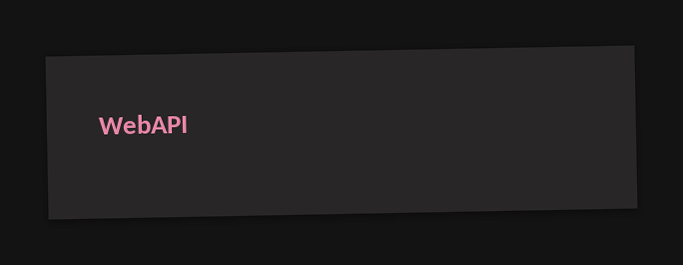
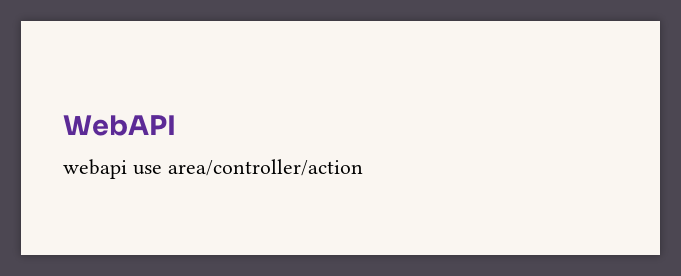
+ webapi use area/controller/action

